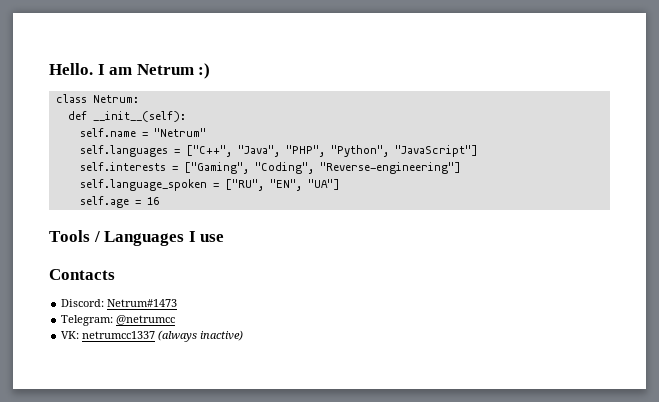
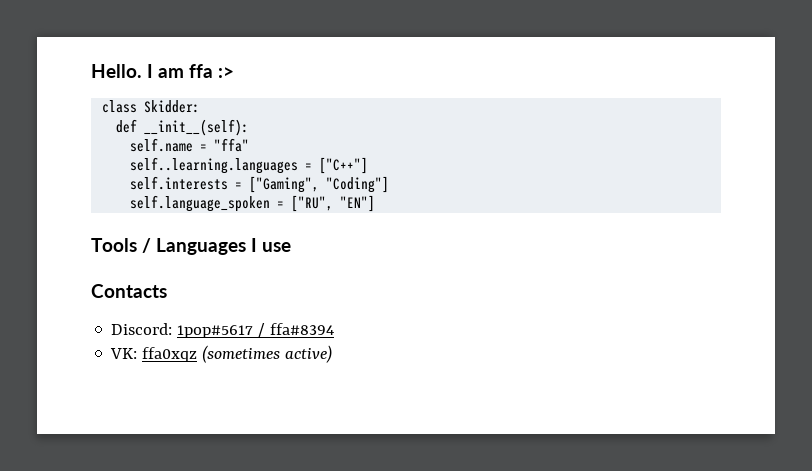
- I am Netrum :)
+ I am ffa :>
- class Netrum:
+ class Skidder:
- self.name = "Netrum"
- self.languages = ["C++", "Java", "PHP", "Python", "JavaScript"]
+ self.name = "ffa"
+ self..learning.languages = ["C++"]
- self.interests = ["Gaming", "Coding", "Reverse-engineering"]
+ self.interests = ["Gaming", "Coding"]
- self.language_spoken = ["RU", "EN", "UA"]
- self.age = 16
+ self.language_spoken = ["RU", "EN"]
- Discord: Netrum#1473
- Telegram: @netrumcc
- VK: netrumcc1337 (always inactive)
+ Discord: 1pop#5617 / ffa#8394
+ VK: ffa0xqz (sometimes active)

